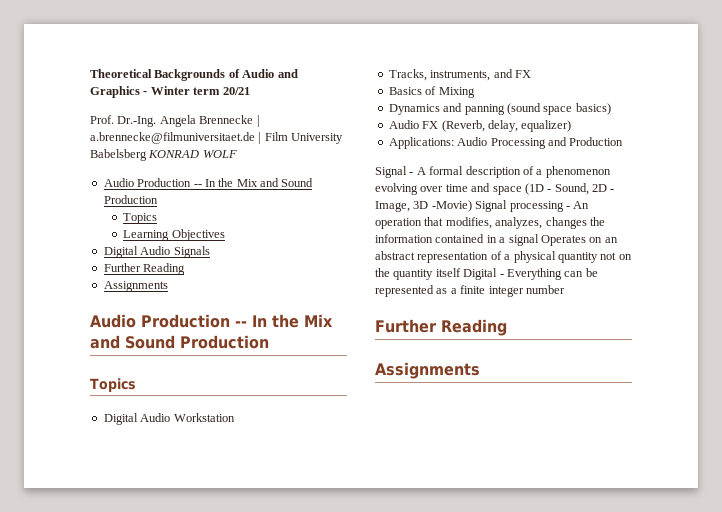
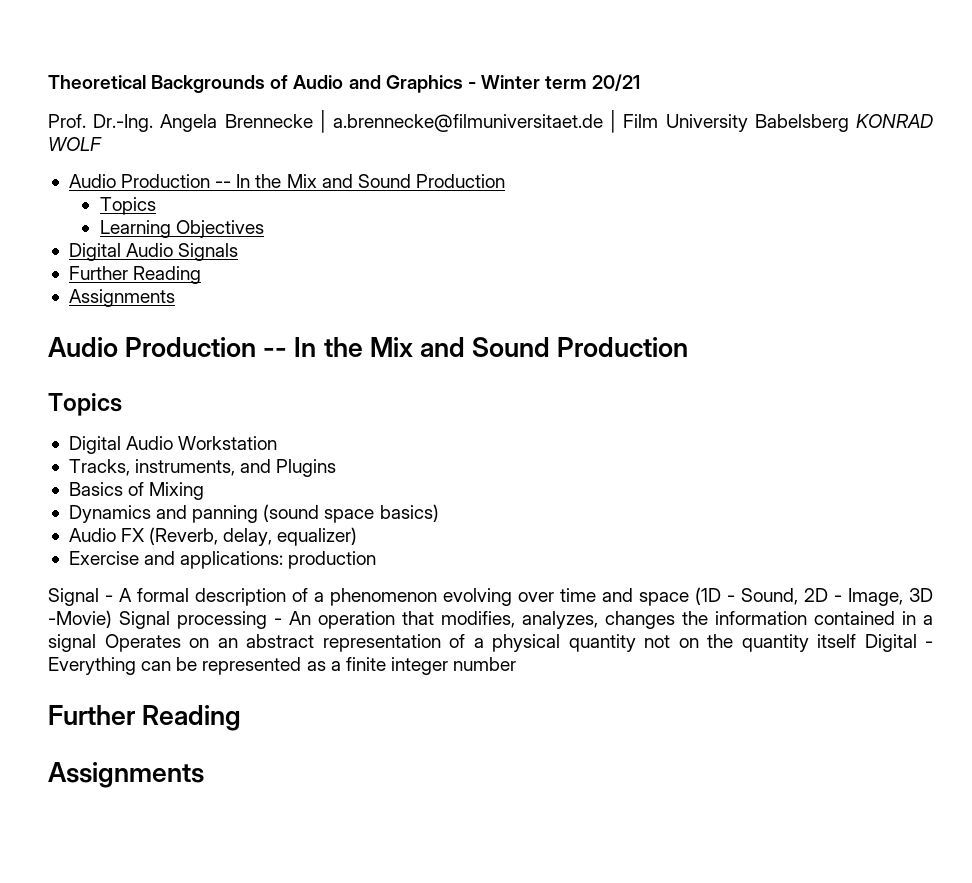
- Tracks, instruments, and FX
+ Tracks, instruments, and Plugins
- Applications: Audio Processing and Production
+ Exercise and applications: production

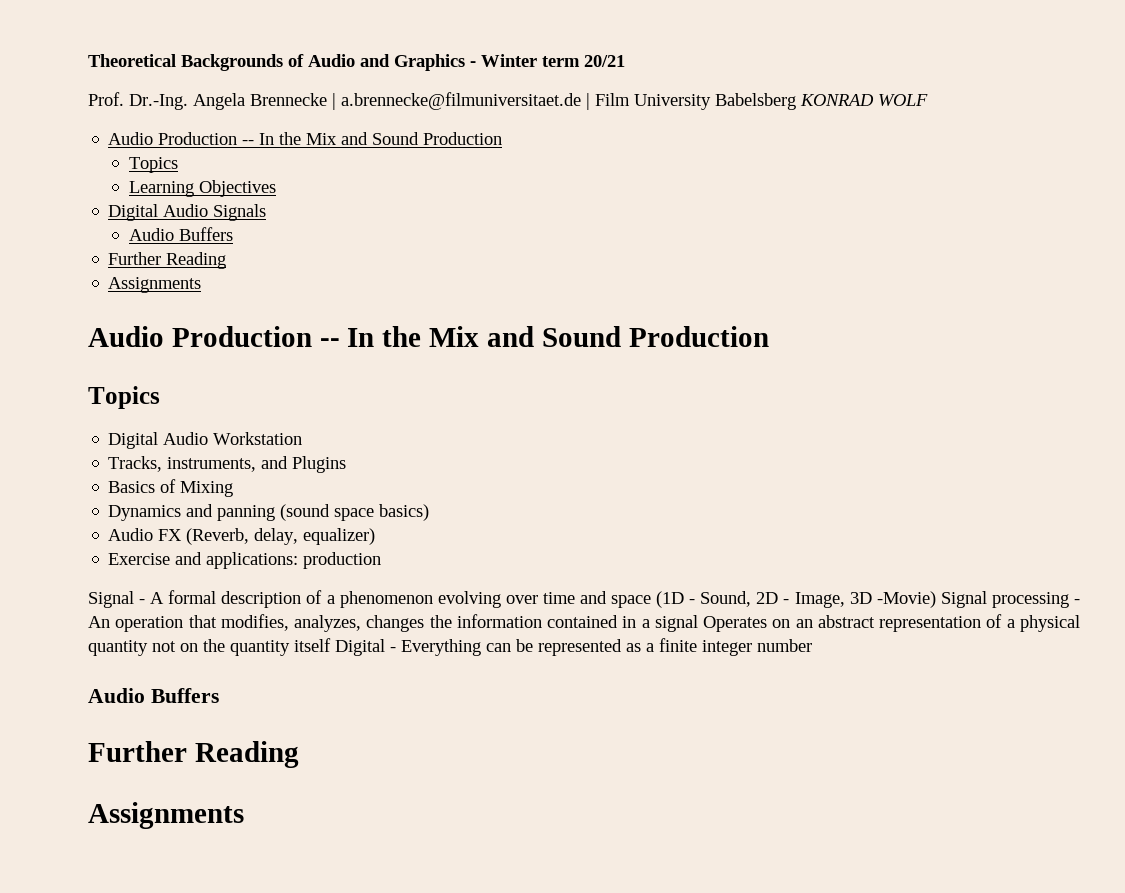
  Digital Audio Signals
+ Audio Buffers
  Signal - A formal description of a phenomenon evolving over time and space (1D - Sound, 2D - Image, 3D -Movie) Signal processing - An operation that modifies, analyzes, changes the information contained in a signal Operates on an abstract representation of a physical quantity not on the quantity itself Digital - Everything can be represented as a finite integer number
+ Audio Buffers

